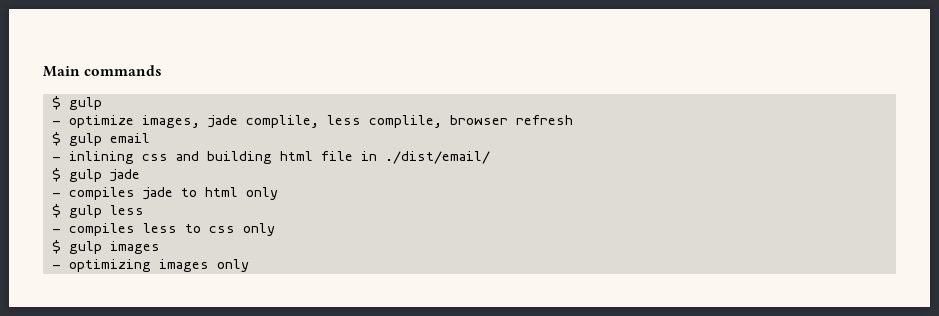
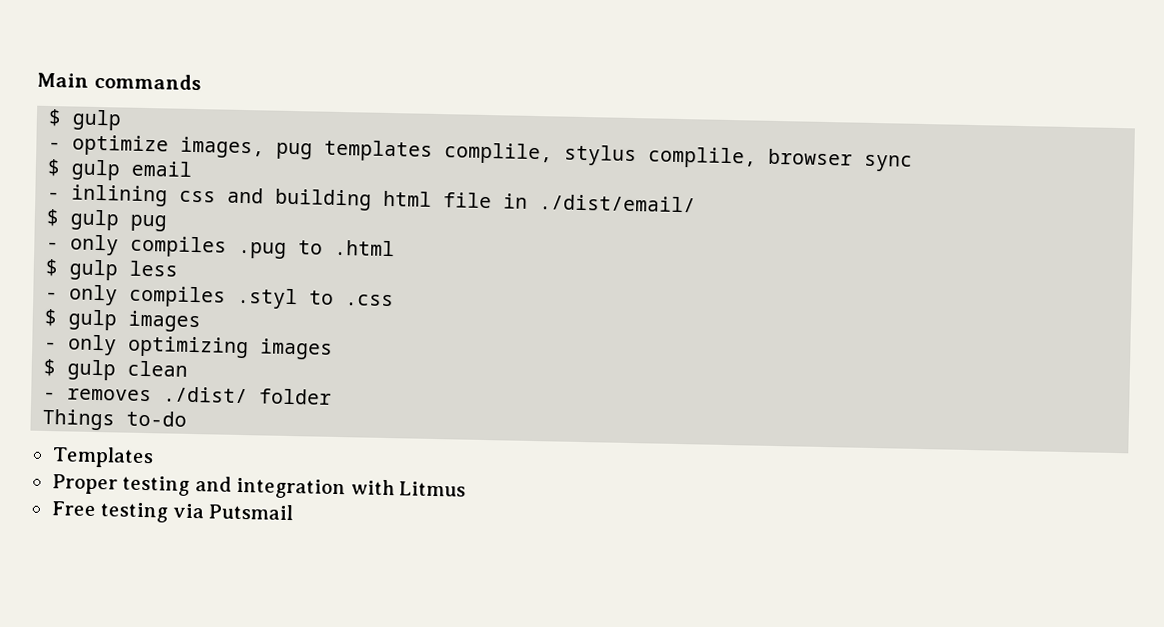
- - optimize images, jade complile, less complile, browser refresh
+ - optimize images, pug templates complile, stylus complile, browser sync
- $ gulp jade
- - compiles jade to html only
+ $ gulp pug
+ - only compiles .pug to .html
- - compiles less to css only
+ - only compiles .styl to .css
- - optimizing images only
+ - only optimizing images
+ $ gulp clean
+ - removes ./dist/ folder
+ Things to-do
+ Templates
+ Proper testing and integration with Litmus
+ Free testing via Putsmail

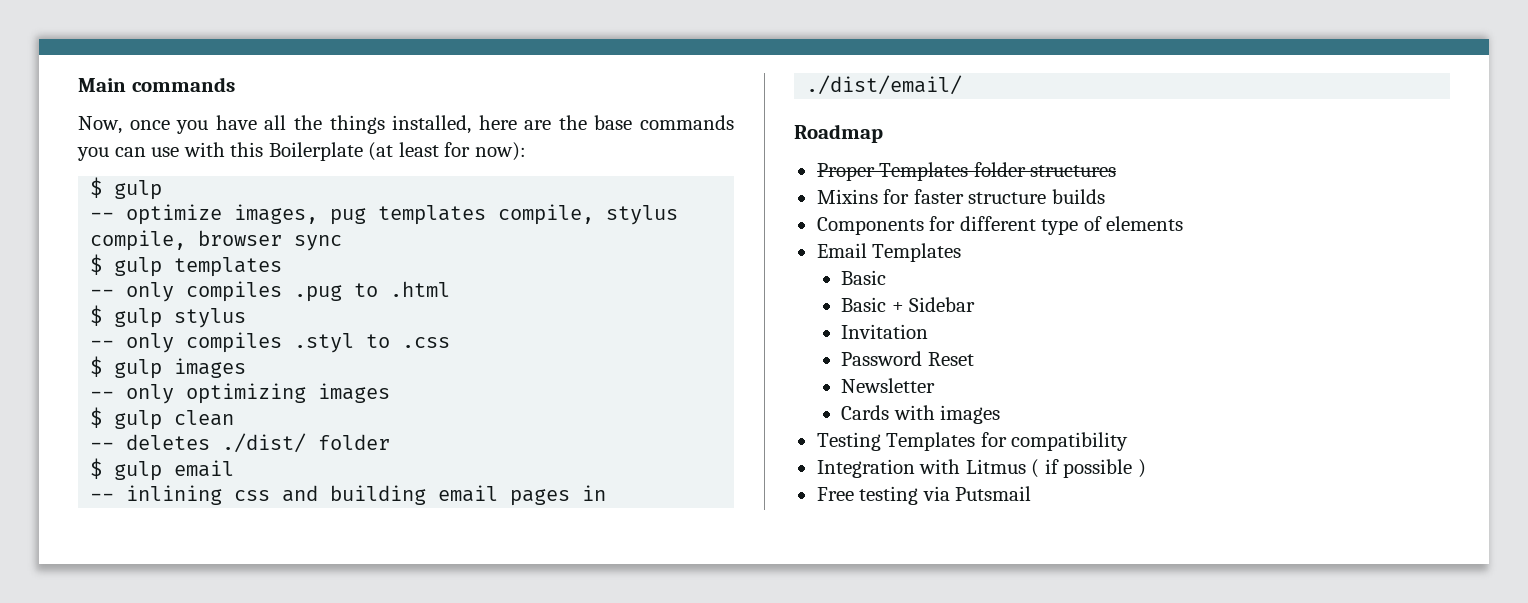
+ Now, once you have all the things installed, here are the base commands you can use with this Boilerplate (at least for now):
- - optimize images, pug templates complile, stylus complile, browser sync
+ -- optimize images, pug templates compile, stylus compile, browser sync
- $ gulp email
- - inlining css and building html file in ./dist/email/
- $ gulp pug
- - only compiles .pug to .html
+ $ gulp templates
+ -- only compiles .pug to .html
- $ gulp less
- - only compiles .styl to .css
+ $ gulp stylus
+ -- only compiles .styl to .css
- - only optimizing images
+ -- only optimizing images
- - removes ./dist/ folder
+ -- deletes ./dist/ folder
- Things to-do
- Templates
- Proper testing and integration with Litmus
+ $ gulp email
+ -- inlining css and building email pages in ./dist/email/
+ Roadmap
+ Proper Templates folder structures
+ Mixins for faster structure builds
+ Components for different type of elements
+ Email Templates
+ Basic
+ Basic + Sidebar
+ Invitation
+ Password Reset
+ Newsletter
+ Cards with images
+ Testing Templates for compatibility
+ Integration with Litmus ( if possible )

